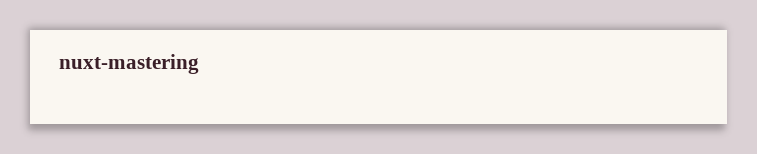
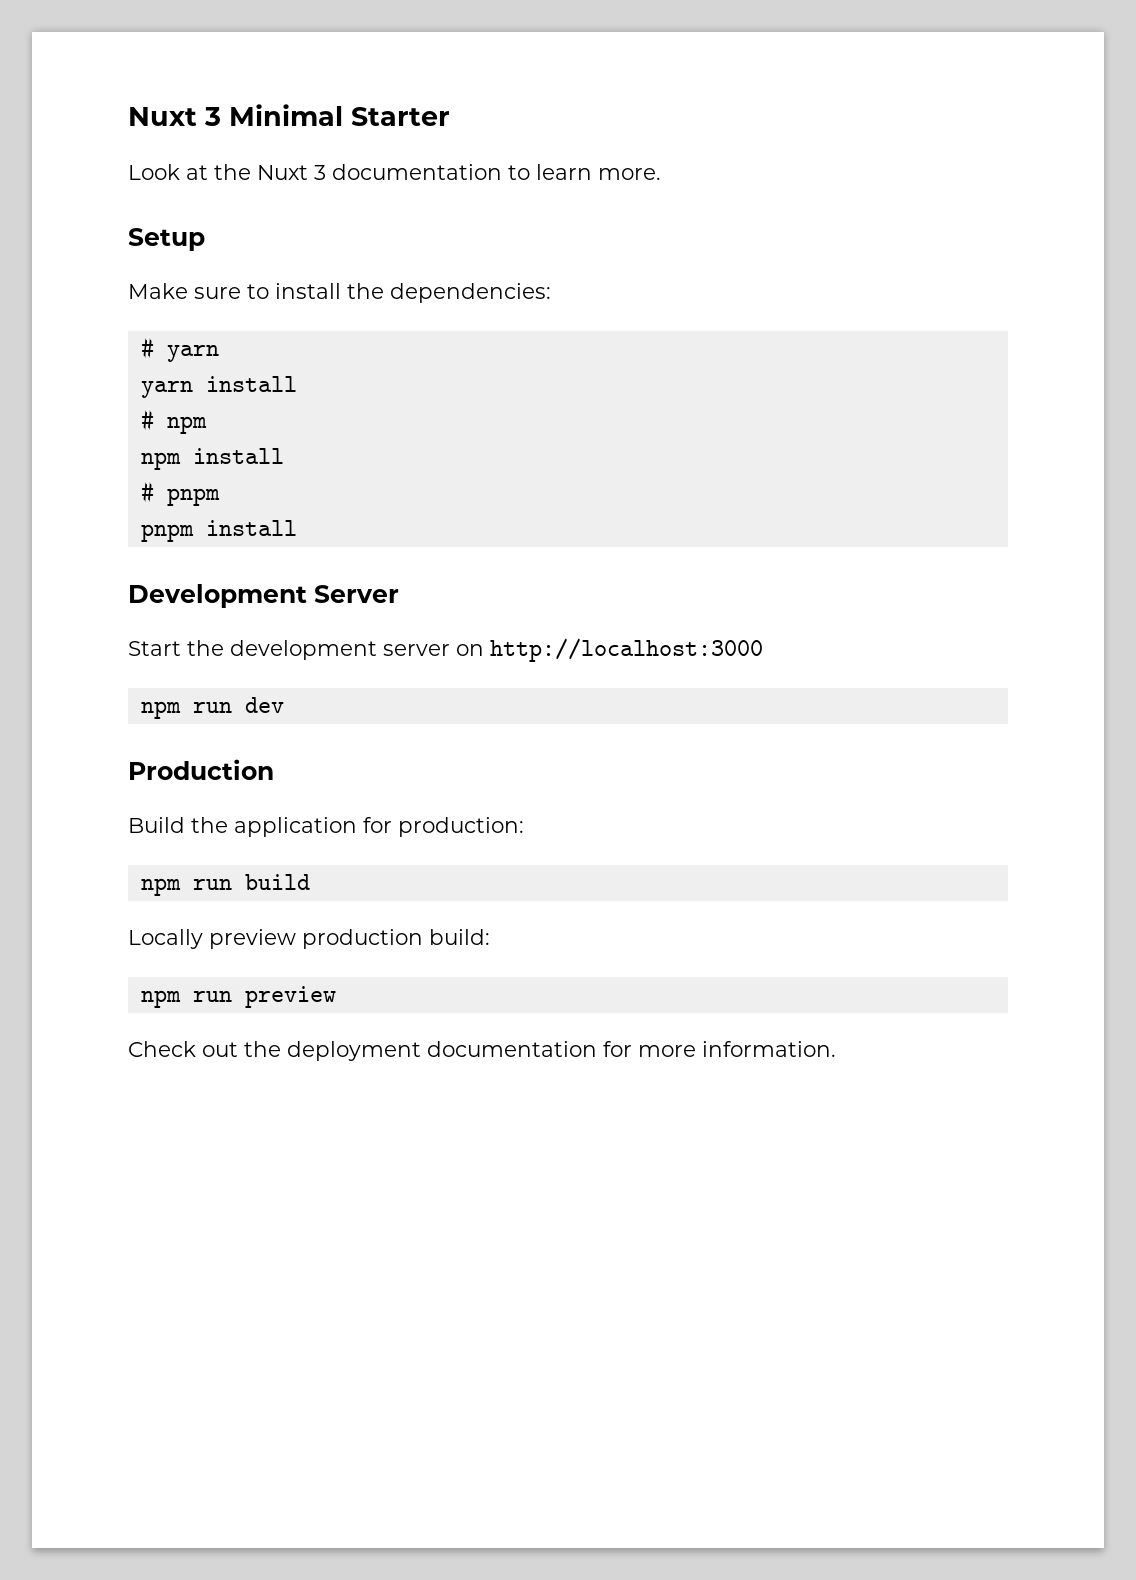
- nuxt-mastering
+ Nuxt 3 Minimal Starter
+ Look at the Nuxt 3 documentation to learn more.
+ Setup
+ Make sure to install the dependencies:
+ # yarn
+ yarn install
+ # npm
+ npm install
+ # pnpm
+ pnpm install
+ Development Server
+ Start the development server on http://localhost:3000
+ npm run dev
+ Production
+ Build the application for production:
+ npm run build
+ Locally preview production build:
+ npm run preview
+ Check out the deployment documentation for more information.

